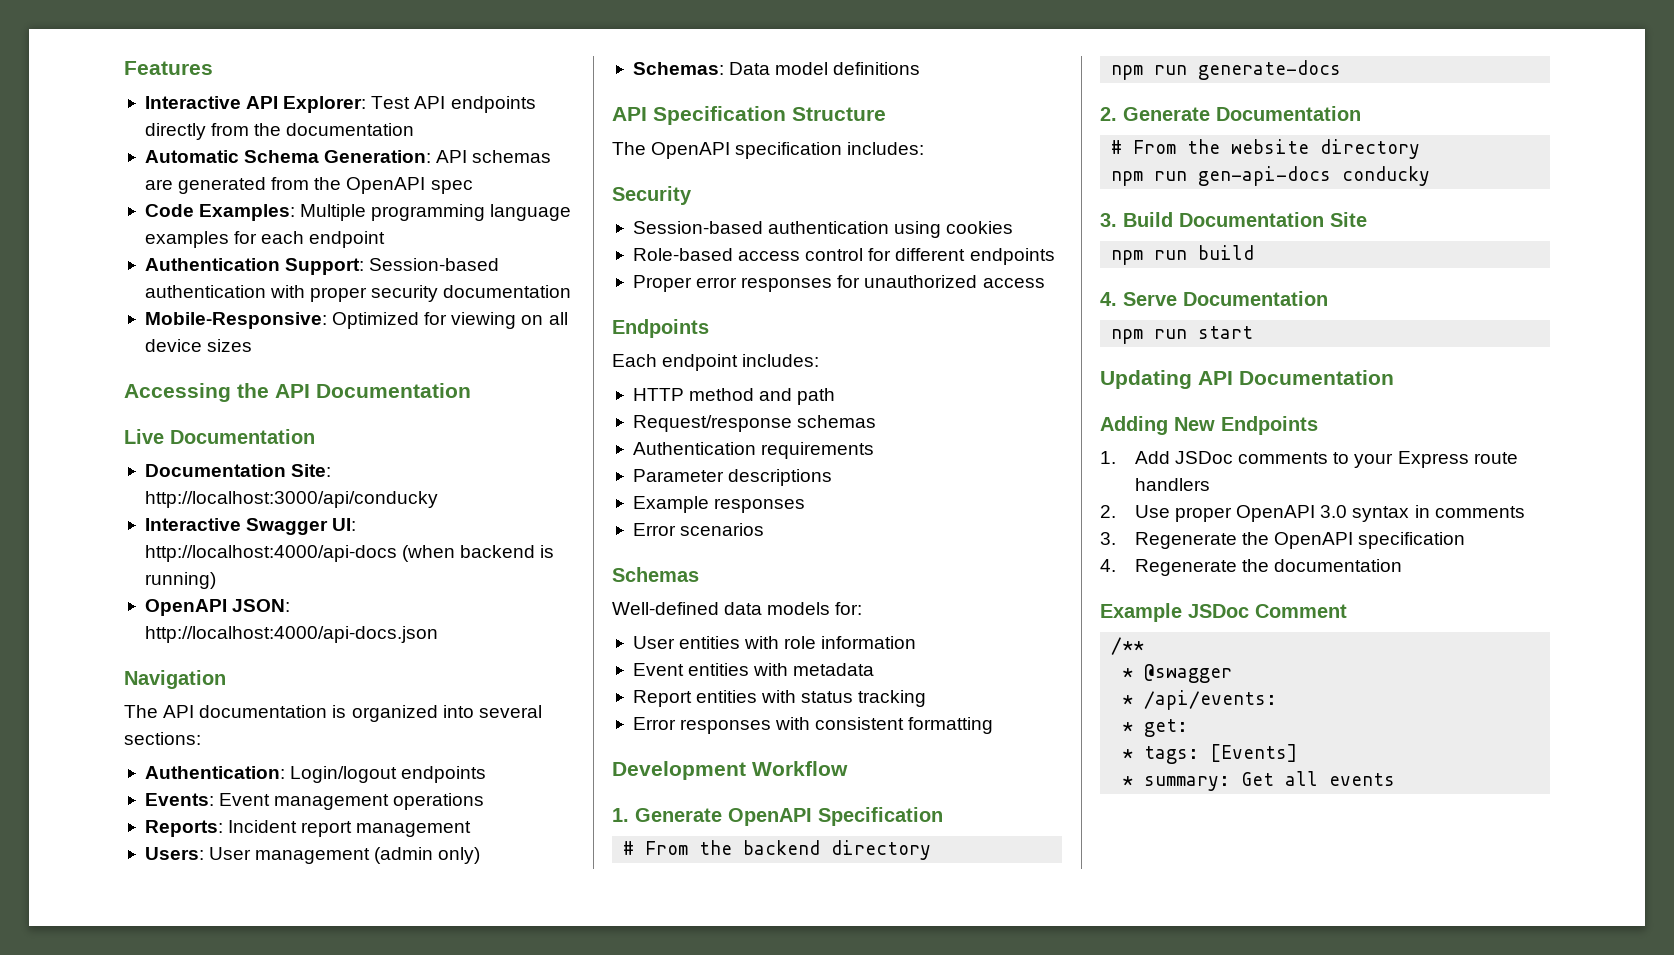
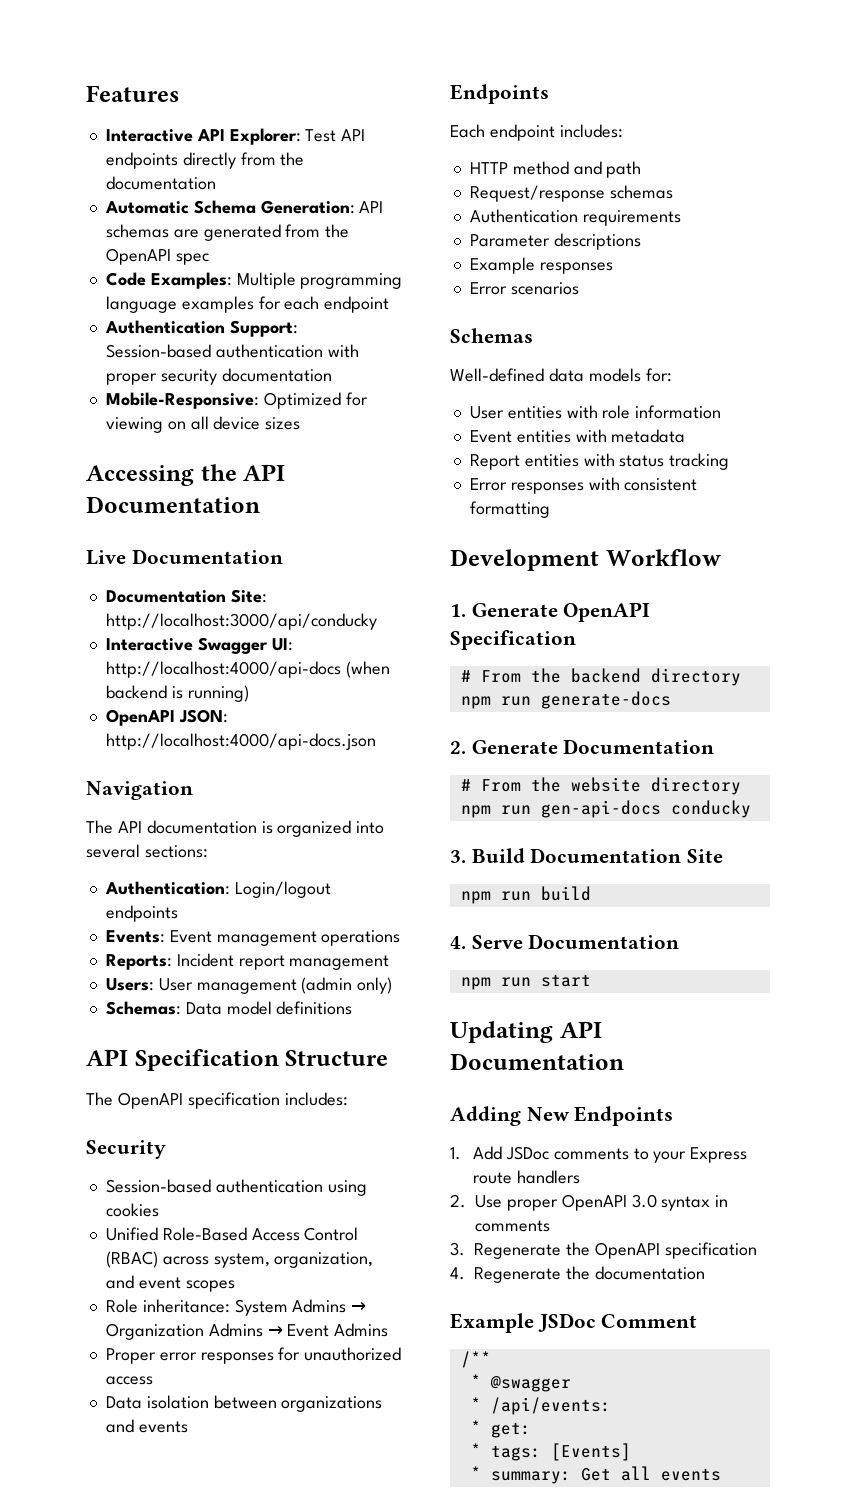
- Role-based access control for different endpoints
+ Unified Role-Based Access Control (RBAC) across system, organization, and event scopes
+ Role inheritance: System Admins → Organization Admins → Event Admins
+ Data isolation between organizations and events

